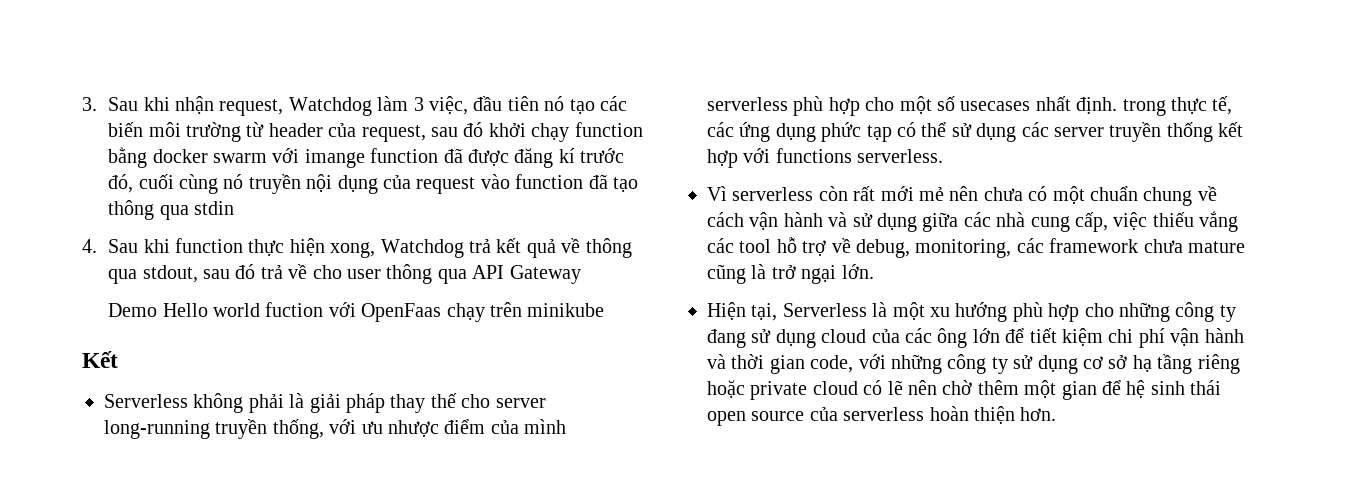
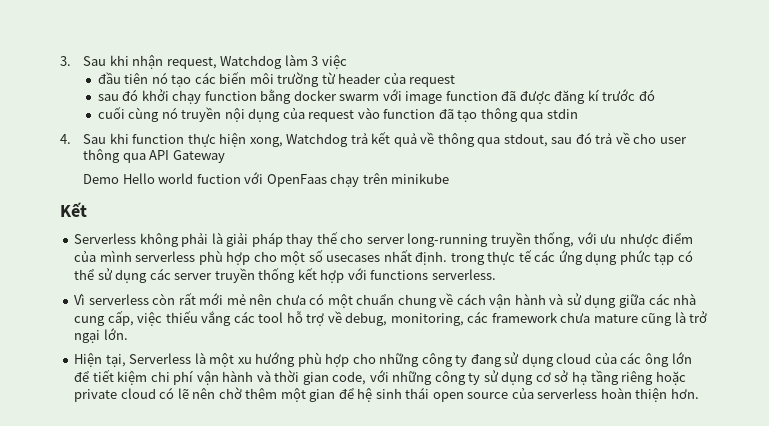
- 3. Sau khi nhận request, Watchdog làm 3 việc, đầu tiên nó tạo các biến môi trường từ header của request, sau đó khởi chạy function bằng docker swarm với imange function đã được đăng kí trước đó, cuối cùng nó truyền nội dụng của request vào function đã tạo thông qua stdin
+ 3. Sau khi nhận request, Watchdog làm 3 việc
+ đầu tiên nó tạo các biến môi trường từ header của request
+ sau đó khởi chạy function bằng docker swarm với image function đã được đăng kí trước đó
+ cuối cùng nó truyền nội dụng của request vào function đã tạo thông qua stdin
- Serverless không phải là giải pháp thay thế cho server long-running truyền thống, với ưu nhược điểm của mình serverless phù hợp cho một số usecases nhất định. trong thực tế, các ứng dụng phức tạp có thể sử dụng các server truyền thống kết hợp với functions serverless.
+ Serverless không phải là giải pháp thay thế cho server long-running truyền thống, với ưu nhược điểm của mình serverless phù hợp cho một số usecases nhất định. trong thực tế các ứng dụng phức tạp có thể sử dụng các server truyền thống kết hợp với functions serverless.

